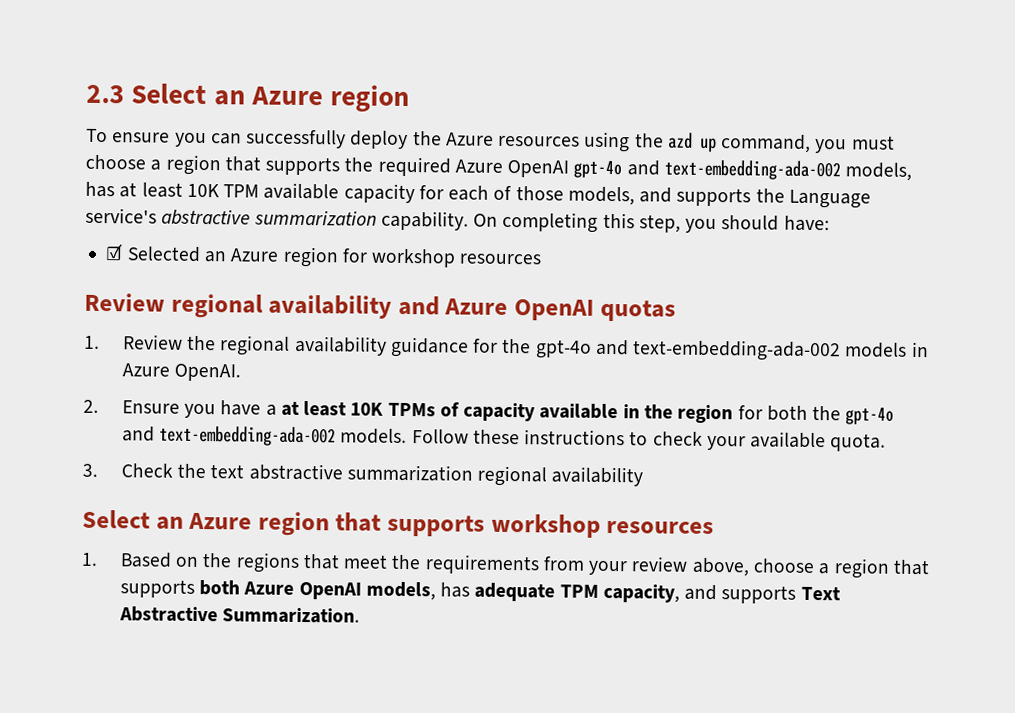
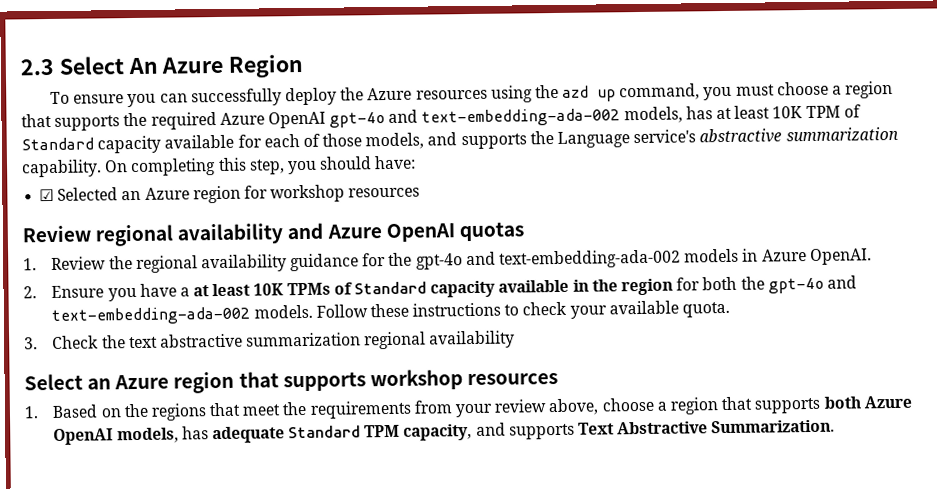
- 2.3 Select an Azure region
+ 2.3 Select An Azure Region
- To ensure you can successfully deploy the Azure resources using the azd up command, you must choose a region that supports the required Azure OpenAI gpt-4o and text-embedding-ada-002 models, has at least 10K TPM available capacity for each of those models, and supports the Language service's abstractive summarization capability.
+ To ensure you can successfully deploy the Azure resources using the azd up command, you must choose a region that supports the required Azure OpenAI gpt-4o and text-embedding-ada-002 models, has at least 10K TPM of Standard capacity available for each of those models, and supports the Language service's abstractive summarization capability.
- 2. Ensure you have a at least 10K TPMs of capacity available in the region for both the gpt-4o and text-embedding-ada-002 models.
+ 2. Ensure you have a at least 10K TPMs of Standard capacity available in the region for both the gpt-4o and text-embedding-ada-002 models.
- 1. Based on the regions that meet the requirements from your review above, choose a region that supports both Azure OpenAI models, has adequate TPM capacity, and supports Text Abstractive Summarization.
+ 1. Based on the regions that meet the requirements from your review above, choose a region that supports both Azure OpenAI models, has adequate Standard TPM capacity, and supports Text Abstractive Summarization.

